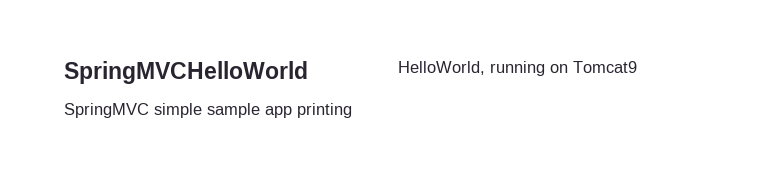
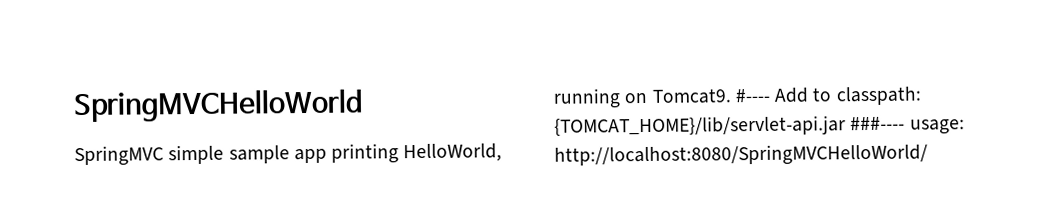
- SpringMVC simple sample app printing HelloWorld, running on Tomcat9
+ SpringMVC simple sample app printing HelloWorld, running on Tomcat9. #---- Add to classpath: {TOMCAT_HOME}/lib/servlet-api.jar ###---- usage: http://localhost:8080/SpringMVCHelloWorld/

